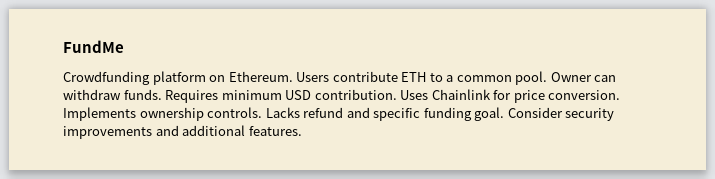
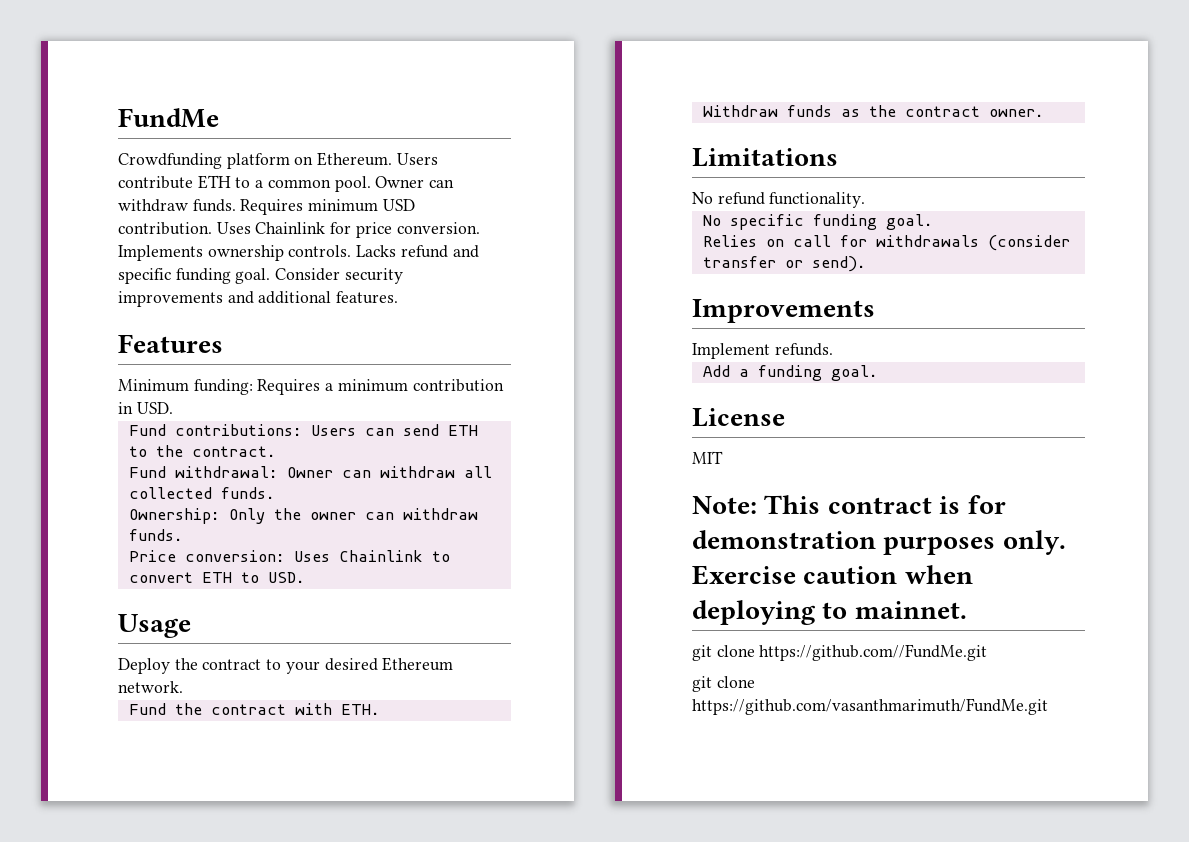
+ Features
+ Minimum funding: Requires a minimum contribution in USD.
+ Fund contributions: Users can send ETH to the contract.
+ Fund withdrawal: Owner can withdraw all collected funds.
+ Ownership: Only the owner can withdraw funds.
+ Price conversion: Uses Chainlink to convert ETH to USD.
+ Usage
+ Deploy the contract to your desired Ethereum network.
+ Fund the contract with ETH.
+ Withdraw funds as the contract owner.
+ Limitations
+ No refund functionality.
+ No specific funding goal.
+ Relies on call for withdrawals (consider transfer or send).
+ Improvements
+ Implement refunds.
+ Add a funding goal.
+ License
+ MIT
+ Note: This contract is for demonstration purposes only. Exercise caution when deploying to mainnet.
+ git clone https://github.com//FundMe.git
+ git clone https://github.com/vasanthmarimuth/FundMe.git

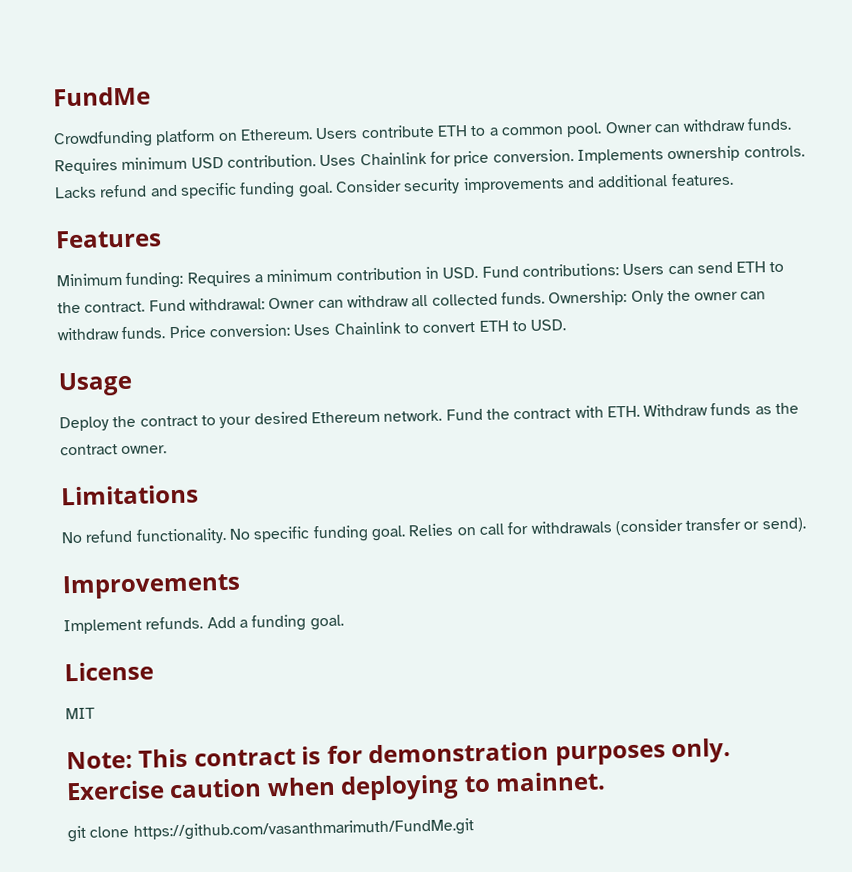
- Minimum funding: Requires a minimum contribution in USD.
- Fund contributions: Users can send ETH to the contract.
- Fund withdrawal: Owner can withdraw all collected funds.
- Ownership: Only the owner can withdraw funds.
- Price conversion: Uses Chainlink to convert ETH to USD.
+ Minimum funding: Requires a minimum contribution in USD. Fund contributions: Users can send ETH to the contract. Fund withdrawal: Owner can withdraw all collected funds. Ownership: Only the owner can withdraw funds. Price conversion: Uses Chainlink to convert ETH to USD.
- Deploy the contract to your desired Ethereum network.
- Fund the contract with ETH.
- Withdraw funds as the contract owner.
+ Deploy the contract to your desired Ethereum network. Fund the contract with ETH. Withdraw funds as the contract owner.
- No refund functionality.
- No specific funding goal.
- Relies on call for withdrawals (consider transfer or send).
+ No refund functionality. No specific funding goal. Relies on call for withdrawals (consider transfer or send).
- Implement refunds.
- Add a funding goal.
+ Implement refunds. Add a funding goal.
- git clone https://github.com//FundMe.git

